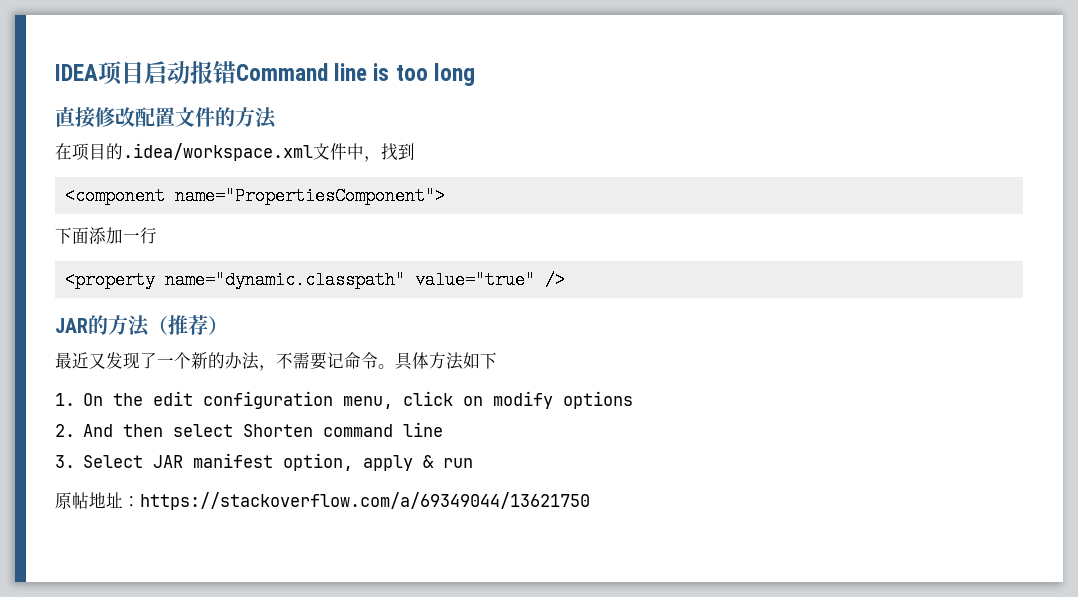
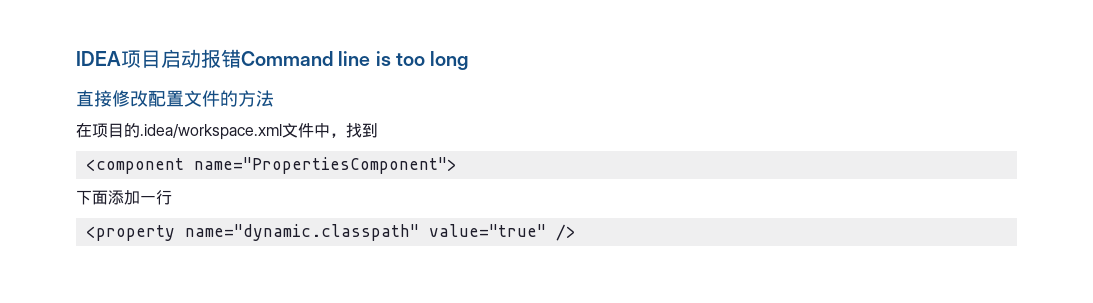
- JAR的方法（推荐）
- 最近又发现了一个新的办法，不需要记命令。具体方法如下
- 1. On the edit configuration menu, click on modify options
- 2. And then select Shorten command line
- 3. Select JAR manifest option, apply & run
- 原帖地址：https://stackoverflow.com/a/69349044/13621750

